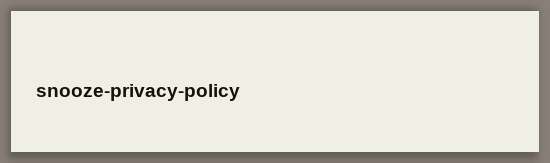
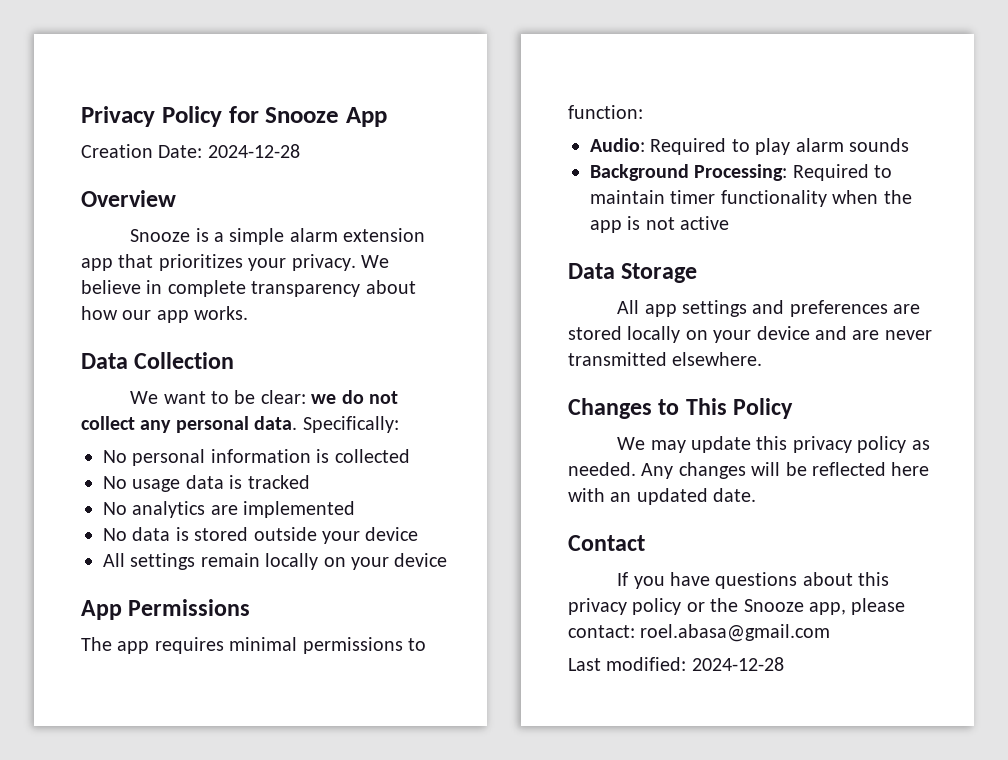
- snooze-privacy-policy
+ Privacy Policy for Snooze App
+ Creation Date: 2024-12-28
+ Overview
+ Snooze is a simple alarm extension app that prioritizes your privacy. We believe in complete transparency about how our app works.
+ Data Collection
+ We want to be clear: we do not collect any personal data. Specifically:
+ No personal information is collected
+ No usage data is tracked
+ No analytics are implemented
+ No data is stored outside your device
+ All settings remain locally on your device
+ App Permissions
+ The app requires minimal permissions to function:
+ Audio: Required to play alarm sounds
+ Background Processing: Required to maintain timer functionality when the app is not active
+ Data Storage
+ All app settings and preferences are stored locally on your device and are never transmitted elsewhere.
+ Changes to This Policy
+ We may update this privacy policy as needed. Any changes will be reflected here with an updated date.
+ Contact
+ If you have questions about this privacy policy or the Snooze app, please contact: roel.abasa@gmail.com
+ Last modified: 2024-12-28

